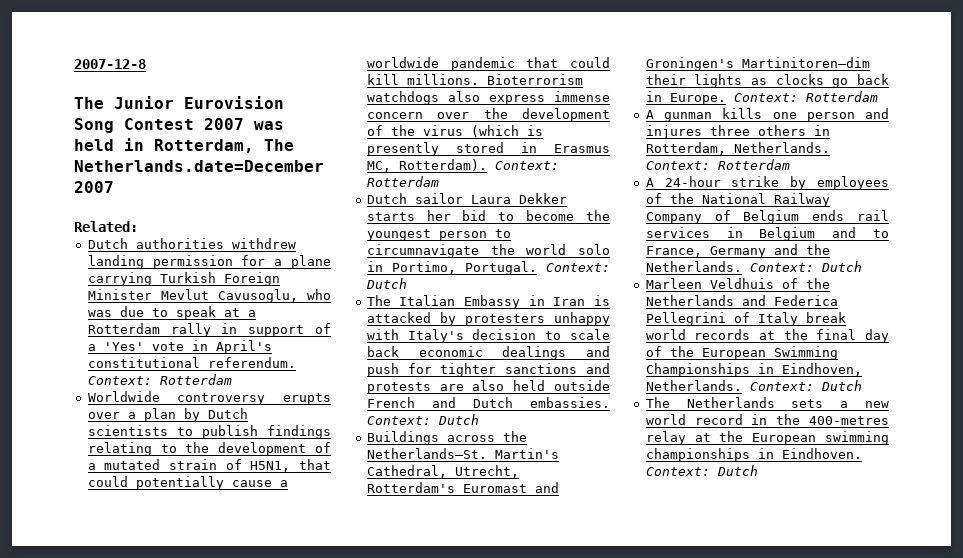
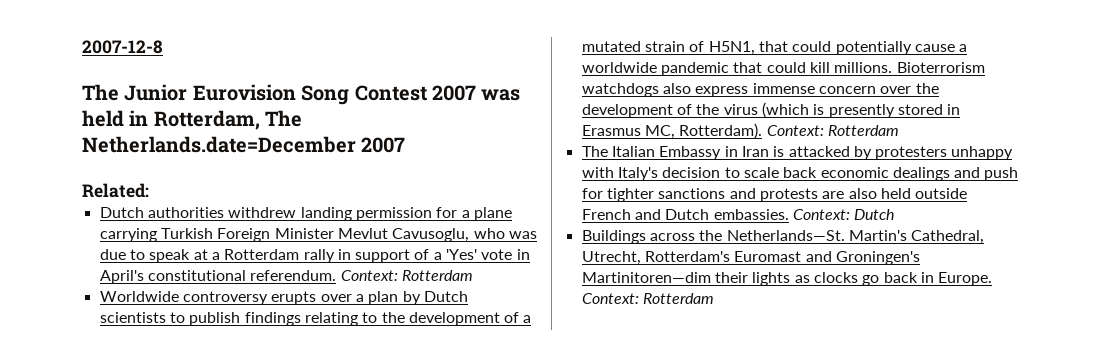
- Dutch sailor Laura Dekker starts her bid to become the youngest person to circumnavigate the world solo in Portimo, Portugal. Context: Dutch
- A gunman kills one person and injures three others in Rotterdam, Netherlands. Context: Rotterdam
- A 24-hour strike by employees of the National Railway Company of Belgium ends rail services in Belgium and to France, Germany and the Netherlands. Context: Dutch
- Marleen Veldhuis of the Netherlands and Federica Pellegrini of Italy break world records at the final day of the European Swimming Championships in Eindhoven, Netherlands. Context: Dutch
- The Netherlands sets a new world record in the 400-metres relay at the European swimming championships in Eindhoven. Context: Dutch

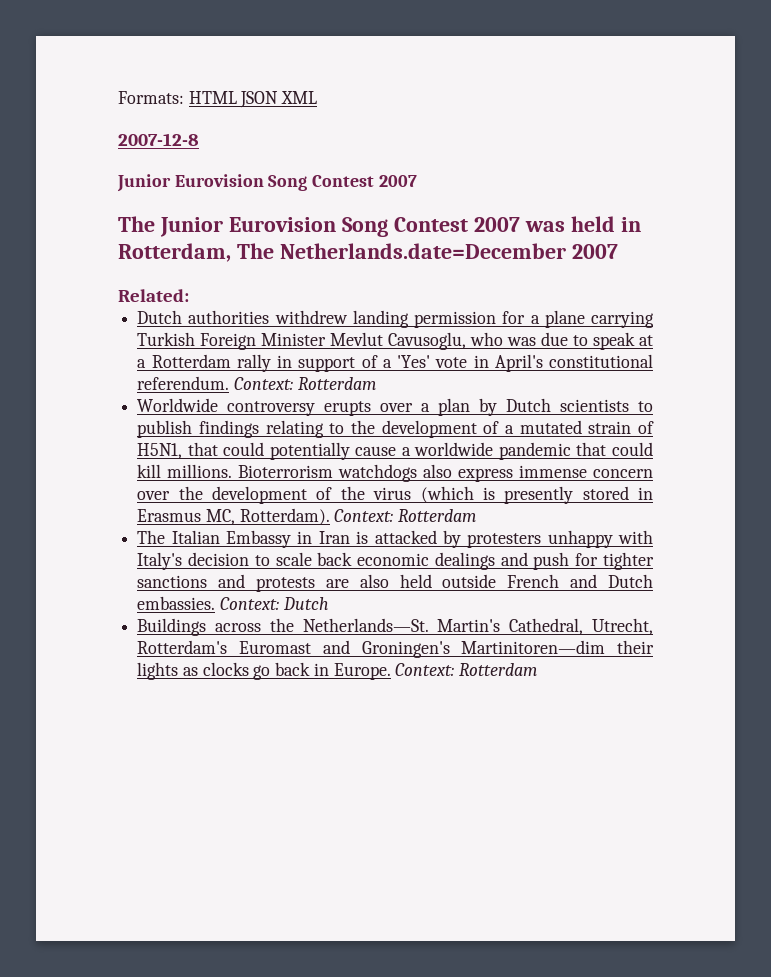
+ Formats: HTML JSON XML
  2007-12-8
+ Junior Eurovision Song Contest 2007

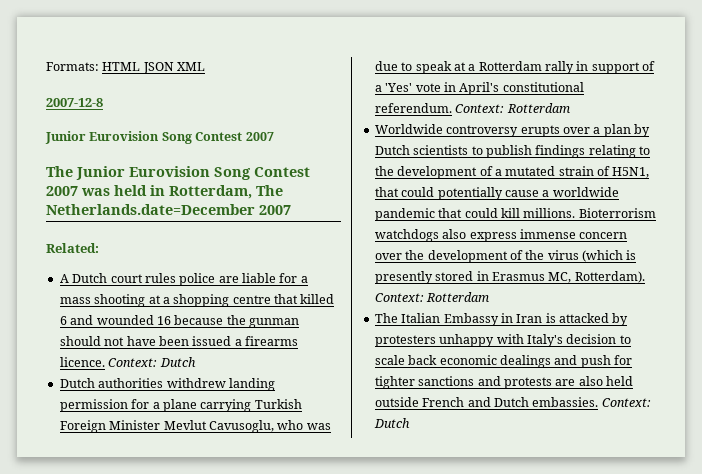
+ A Dutch court rules police are liable for a mass shooting at a shopping centre that killed 6 and wounded 16 because the gunman should not have been issued a firearms licence. Context: Dutch
- Buildings across the Netherlands—St. Martin's Cathedral, Utrecht, Rotterdam's Euromast and Groningen's Martinitoren—dim their lights as clocks go back in Europe. Context: Rotterdam

